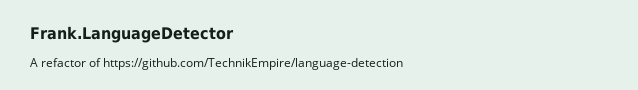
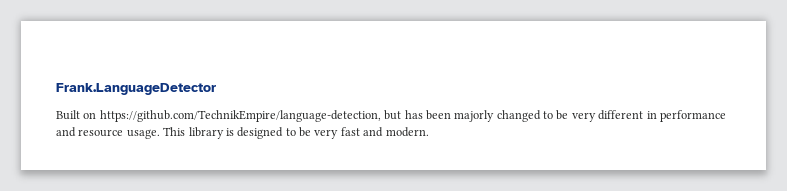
- A refactor of https://github.com/TechnikEmpire/language-detection
+ Built on https://github.com/TechnikEmpire/language-detection, but has been majorly changed to be very different in performance and resource usage. This library is designed to be very fast and modern.

